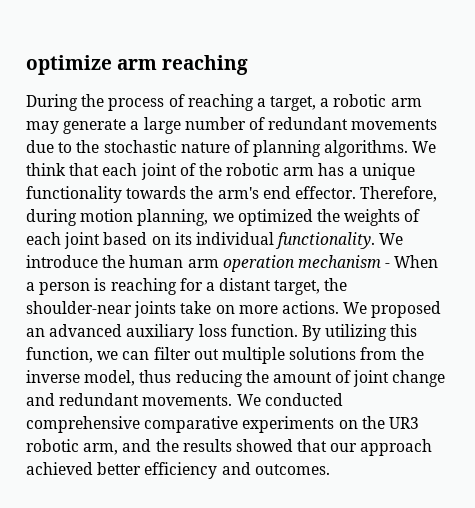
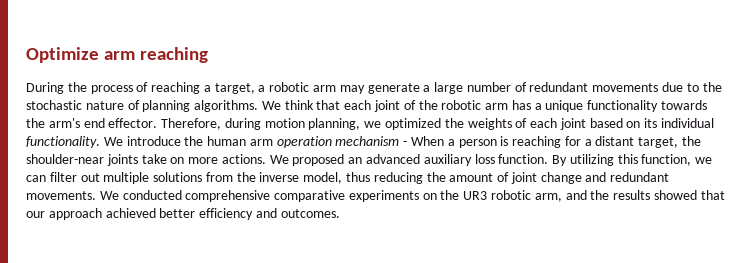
- optimize arm reaching
+ Optimize arm reaching

